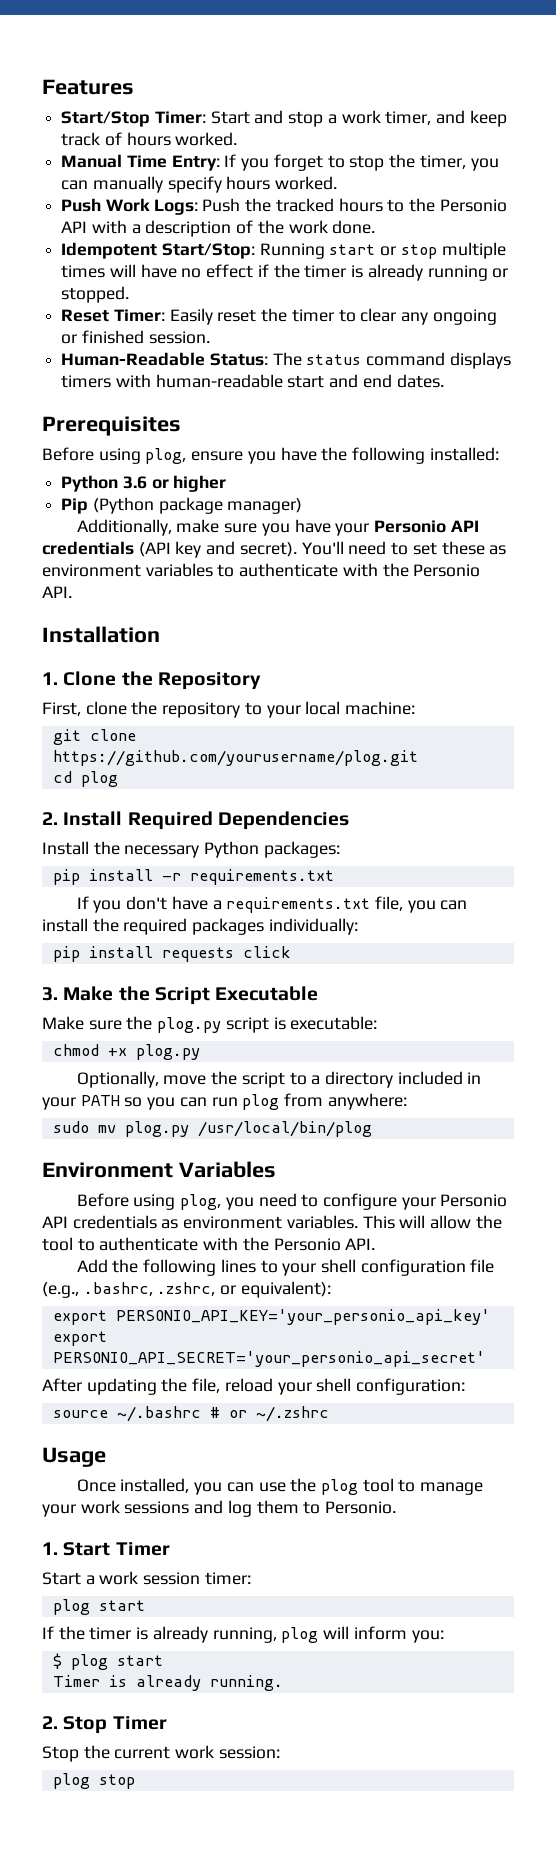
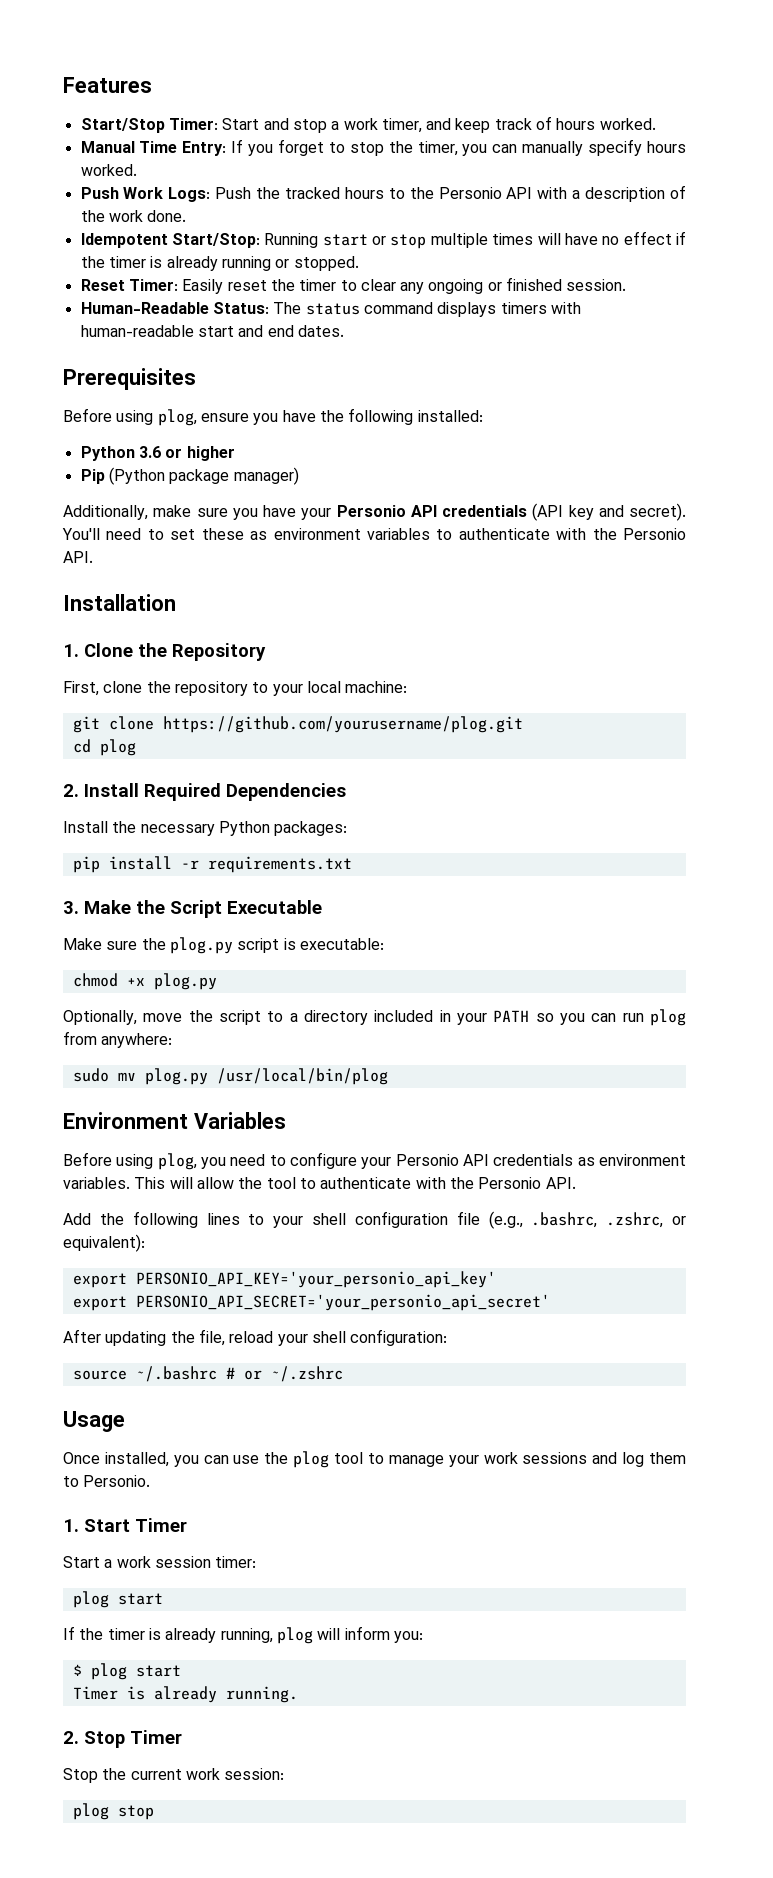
- If you don't have a requirements.txt file, you can install the required packages individually:
- pip install requests click

